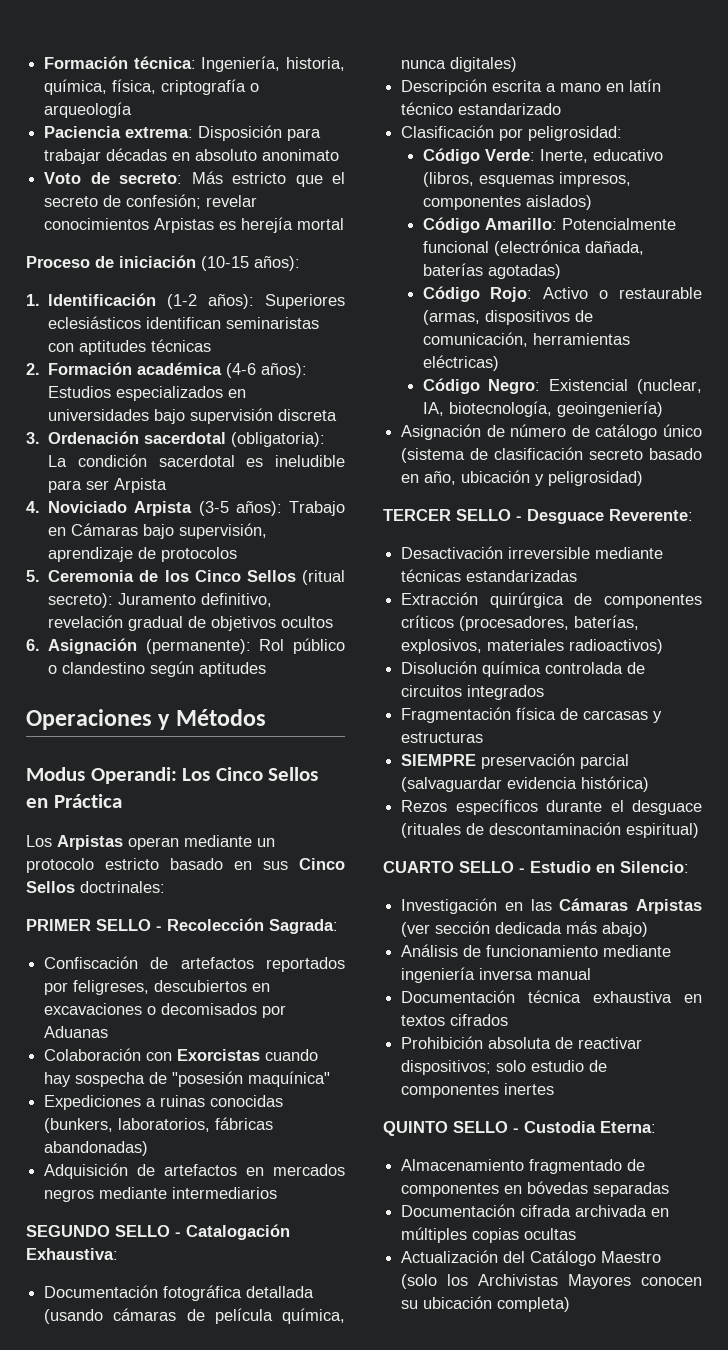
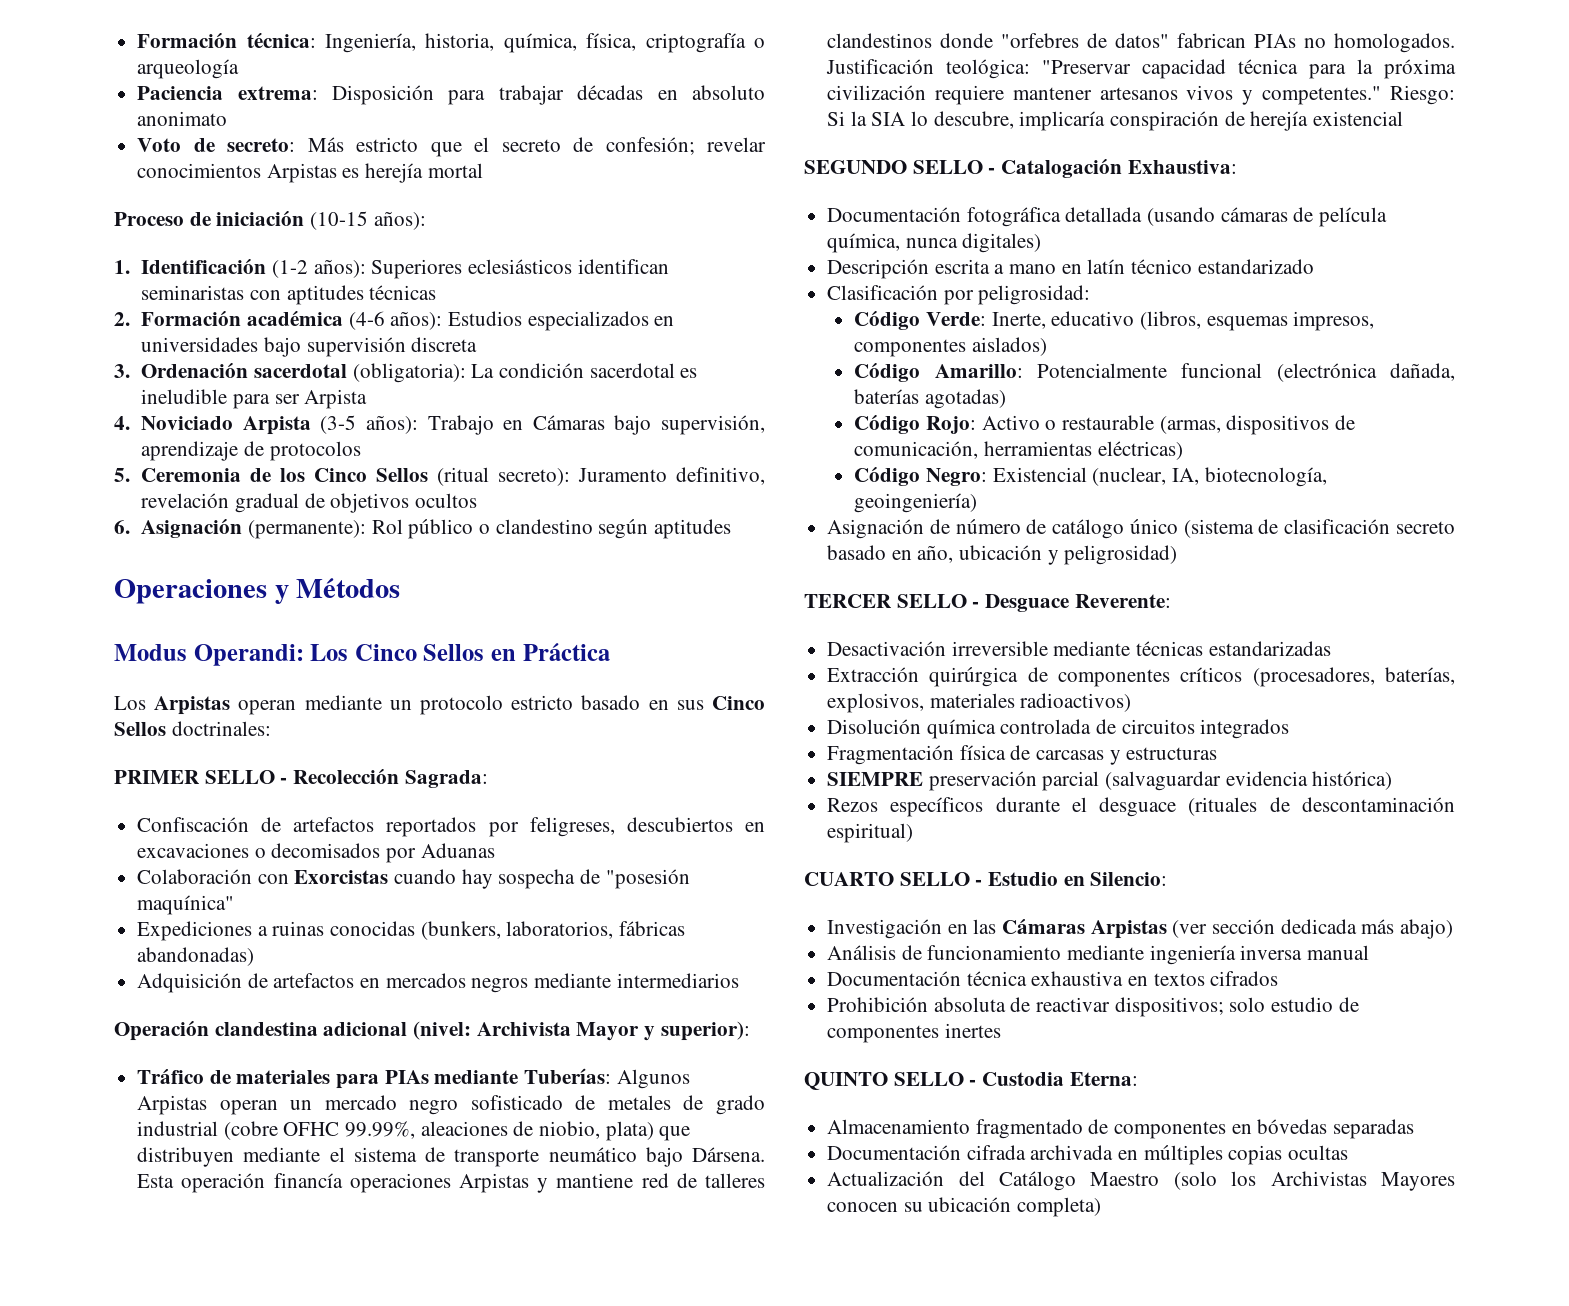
+ Operación clandestina adicional (nivel: Archivista Mayor y superior):
+ Tráfico de materiales para PIAs mediante Tuberías: Algunos Arpistas operan un mercado negro sofisticado de metales de grado industrial (cobre OFHC 99.99%, aleaciones de niobio, plata) que distribuyen mediante el sistema de transporte neumático bajo Dársena. Esta operación financía operaciones Arpistas y mantiene red de talleres clandestinos donde "orfebres de datos" fabrican PIAs no homologados. Justificación teológica: "Preservar capacidad técnica para la próxima civilización requiere mantener artesanos vivos y competentes." Riesgo: Si la SIA lo descubre, implicaría conspiración de herejía existencial

